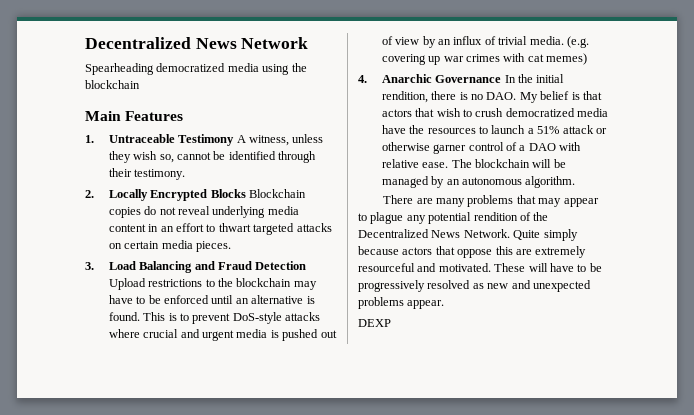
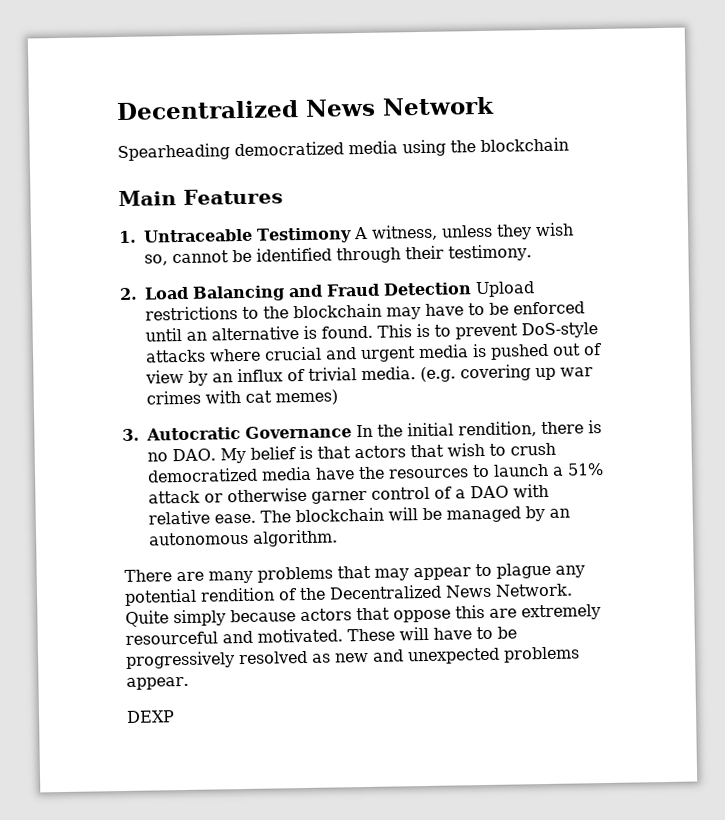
- 2. Locally Encrypted Blocks Blockchain copies do not reveal underlying media content in an effort to thwart targeted attacks on certain media pieces.
- 3. Load Balancing and Fraud Detection Upload restrictions to the blockchain may have to be enforced until an alternative is found.
+ 2. Load Balancing and Fraud Detection Upload restrictions to the blockchain may have to be enforced until an alternative is found.
- 4. Anarchic Governance In the initial rendition, there is no DAO. My belief is that actors that wish to crush democratized media have the resources to launch a 51% attack or otherwise garner control of a DAO with relative ease.
+ 3. Autocratic Governance In the initial rendition, there is no DAO. My belief is that actors that wish to crush democratized media have the resources to launch a 51% attack or otherwise garner control of a DAO with relative ease.

